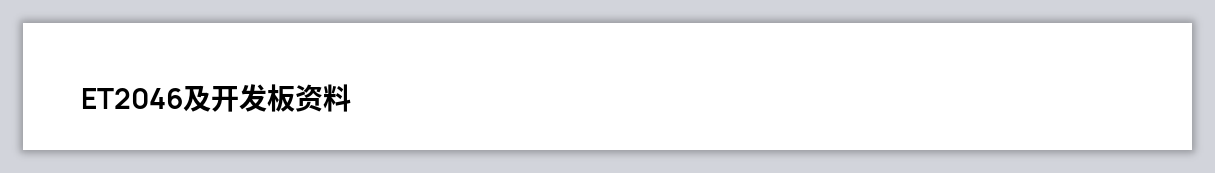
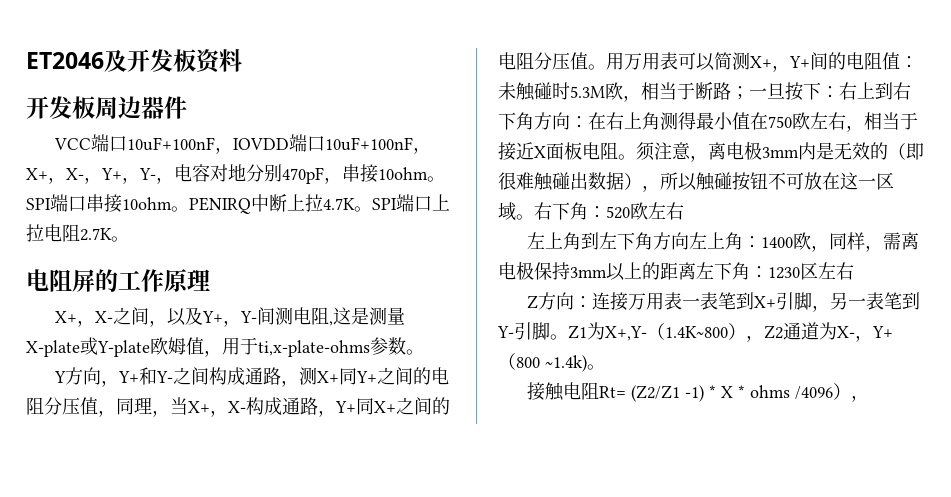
+ 开发板周边器件
+ VCC端口10uF+100nF，IOVDD端口10uF+100nF，X+，X-，Y+，Y-，电容对地分别470pF，串接10ohm。SPI端口串接10ohm。PENIRQ中断上拉4.7K。SPI端口上拉电阻2.7K。
+ 电阻屏的工作原理
+ X+，X-之间，以及Y+，Y-间测电阻,这是测量X-plate或Y-plate欧姆值，用于ti,x-plate-ohms参数。
+ Y方向，Y+和Y-之间构成通路，测X+同Y+之间的电阻分压值，同理，当X+，X-构成通路，Y+同X+之间的电阻分压值。用万用表可以简测X+，Y+间的电阻值：未触碰时5.3M欧，相当于断路；一旦按下：右上到右下角方向：在右上角测得最小值在750欧左右，相当于接近X面板电阻。须注意，离电极3mm内是无效的（即很难触碰出数据），所以触碰按钮不可放在这一区域。右下角：520欧左右
+ 左上角到左下角方向左上角：1400欧，同样，需离电极保持3mm以上的距离左下角：1230区左右
+ Z方向：连接万用表一表笔到X+引脚，另一表笔到Y-引脚。Z1为X+,Y-（1.4K~800），Z2通道为X-，Y+（800 ~1.4k)。
+ 接触电阻Rt= (Z2/Z1 -1) * X * ohms /4096），

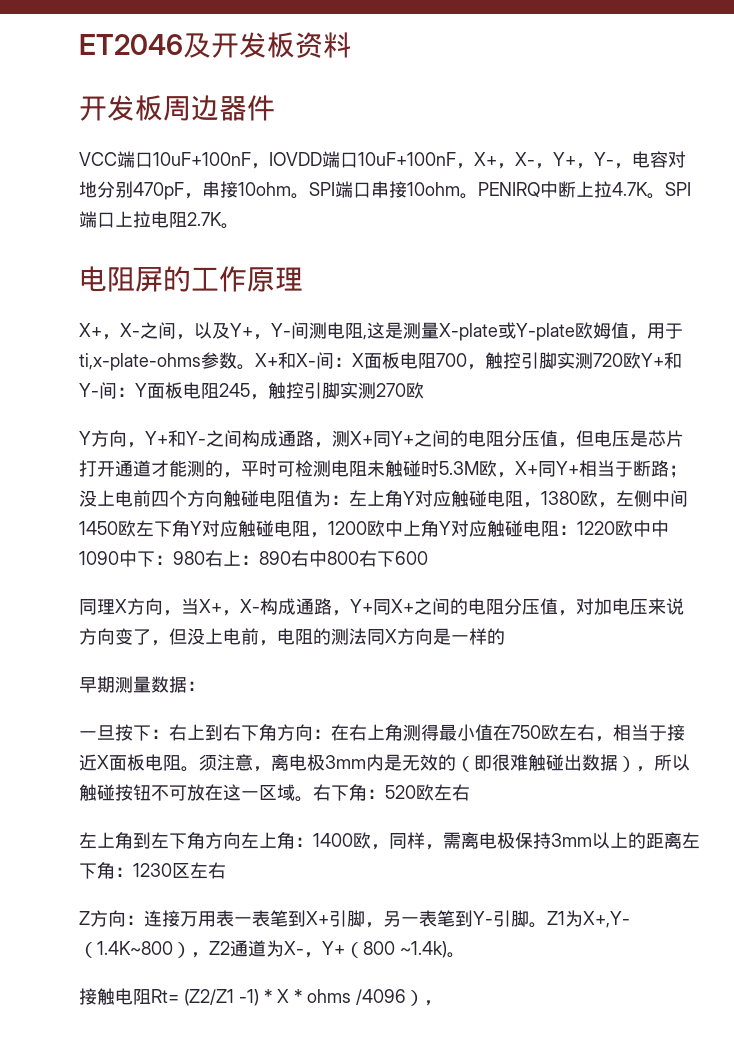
+ X+和X-间：X面板电阻700，触控引脚实测720欧Y+和Y-间：Y面板电阻245，触控引脚实测270欧
- Y方向，Y+和Y-之间构成通路，测X+同Y+之间的电阻分压值，同理，当X+，X-构成通路，Y+同X+之间的电阻分压值。用万用表可以简测X+，Y+间的电阻值：未触碰时5.3M欧，相当于断路；一旦按下：右上到右下角方向：在右上角测得最小值在750欧左右，相当于接近X面板电阻。
+ Y方向，Y+和Y-之间构成通路，测X+同Y+之间的电阻分压值，但电压是芯片打开通道才能测的，平时可检测电阻未触碰时5.3M欧，X+同Y+相当于断路；没上电前四个方向触碰电阻值为：左上角Y对应触碰电阻，1380欧，左侧中间1450欧左下角Y对应触碰电阻，1200欧中上角Y对应触碰电阻：1220欧中中1090中下：980右上：890右中800右下600
+ 同理X方向，当X+，X-构成通路，Y+同X+之间的电阻分压值，对加电压来说方向变了，但没上电前，电阻的测法同X方向是一样的
+ 早期测量数据：
+ 一旦按下：右上到右下角方向：在右上角测得最小值在750欧左右，相当于接近X面板电阻。

